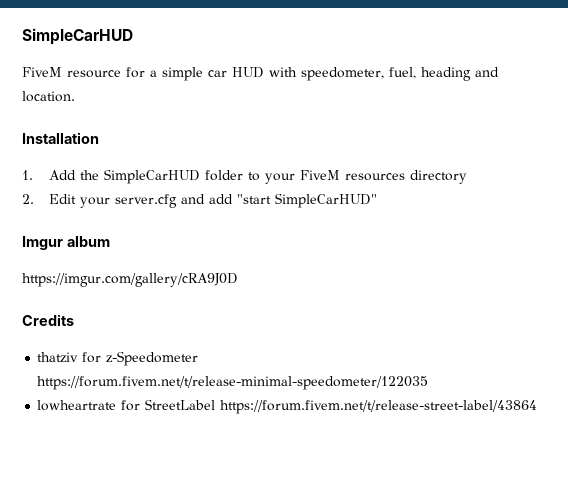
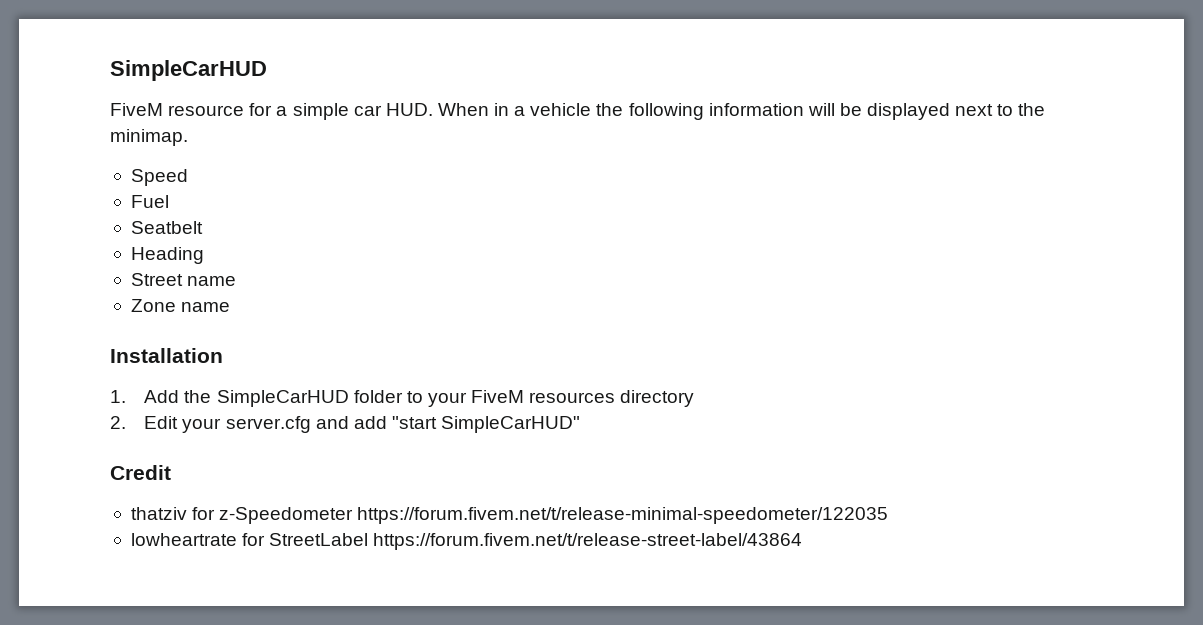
- FiveM resource for a simple car HUD with speedometer, fuel, heading and location.
+ FiveM resource for a simple car HUD. When in a vehicle the following information will be displayed next to the minimap.
+ Speed
+ Fuel
+ Seatbelt
+ Heading
+ Street name
+ Zone name
- Imgur album
- https://imgur.com/gallery/cRA9J0D
- Credits
+ Credit

